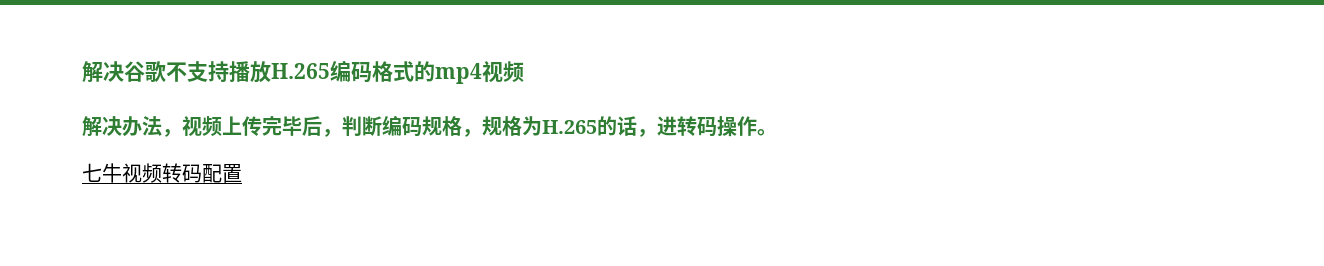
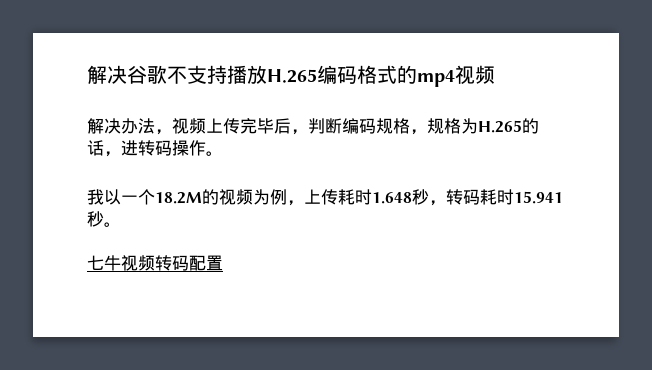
+ 我以一个18.2M的视频为例，上传耗时1.648秒，转码耗时15.941秒。

